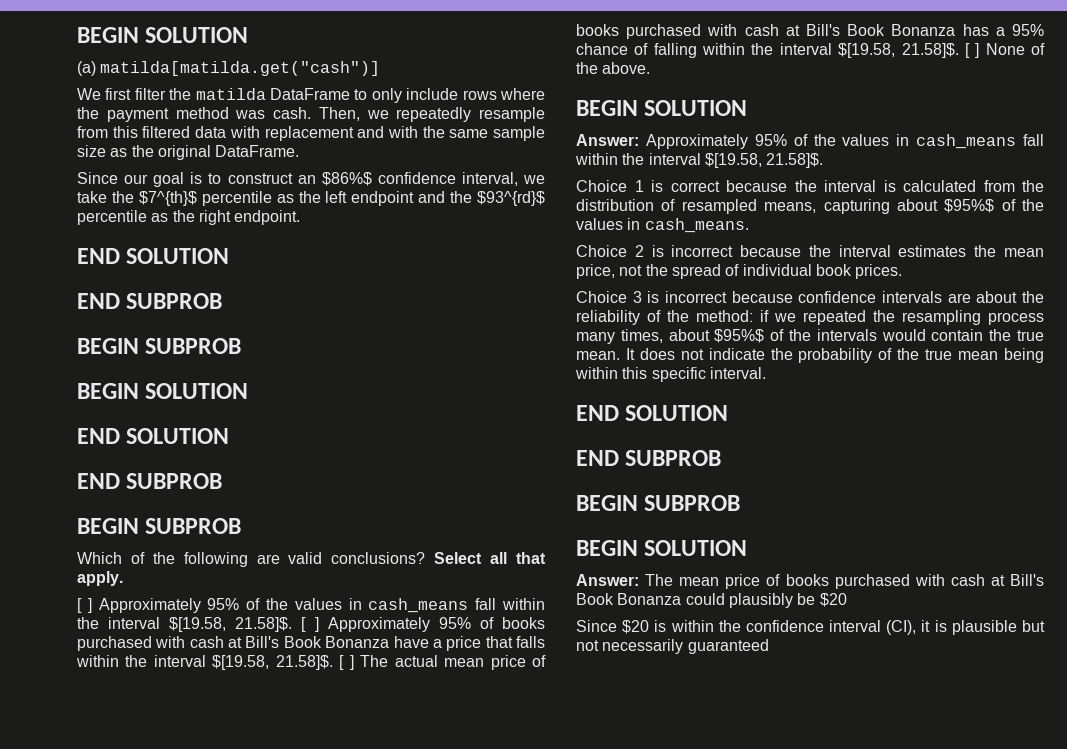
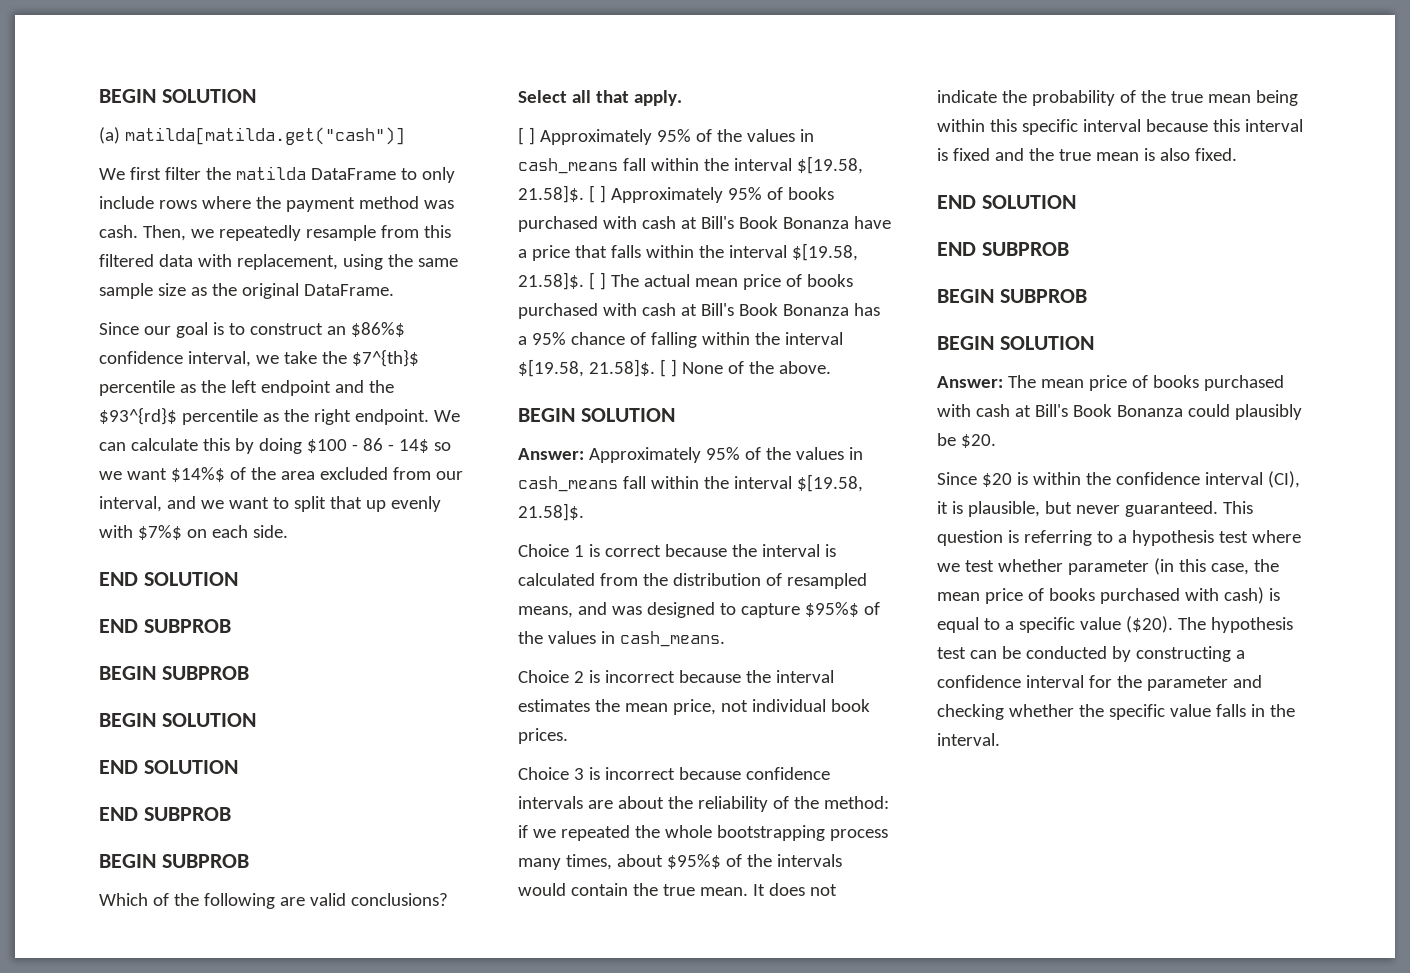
- Then, we repeatedly resample from this filtered data with replacement and with the same sample size as the original DataFrame.
+ Then, we repeatedly resample from this filtered data with replacement, using the same sample size as the original DataFrame.
+ We can calculate this by doing $100 - 86 - 14$ so we want $14%$ of the area excluded from our interval, and we want to split that up evenly with $7%$ on each side.
- Choice 1 is correct because the interval is calculated from the distribution of resampled means, capturing about $95%$ of the values in cash_means.
+ Choice 1 is correct because the interval is calculated from the distribution of resampled means, and was designed to capture $95%$ of the values in cash_means.
- Choice 2 is incorrect because the interval estimates the mean price, not the spread of individual book prices.
+ Choice 2 is incorrect because the interval estimates the mean price, not individual book prices.
- Choice 3 is incorrect because confidence intervals are about the reliability of the method: if we repeated the resampling process many times, about $95%$ of the intervals would contain the true mean.
+ Choice 3 is incorrect because confidence intervals are about the reliability of the method: if we repeated the whole bootstrapping process many times, about $95%$ of the intervals would contain the true mean.
- It does not indicate the probability of the true mean being within this specific interval.
+ It does not indicate the probability of the true mean being within this specific interval because this interval is fixed and the true mean is also fixed.
- Answer: The mean price of books purchased with cash at Bill's Book Bonanza could plausibly be $20
+ Answer: The mean price of books purchased with cash at Bill's Book Bonanza could plausibly be $20.
- Since $20 is within the confidence interval (CI), it is plausible but not necessarily guaranteed
+ Since $20 is within the confidence interval (CI), it is plausible, but never guaranteed. This question is referring to a hypothesis test where we test whether parameter (in this case, the mean price of books purchased with cash) is equal to a specific value ($20). The hypothesis test can be conducted by constructing a confidence interval for the parameter and checking whether the specific value falls in the interval.

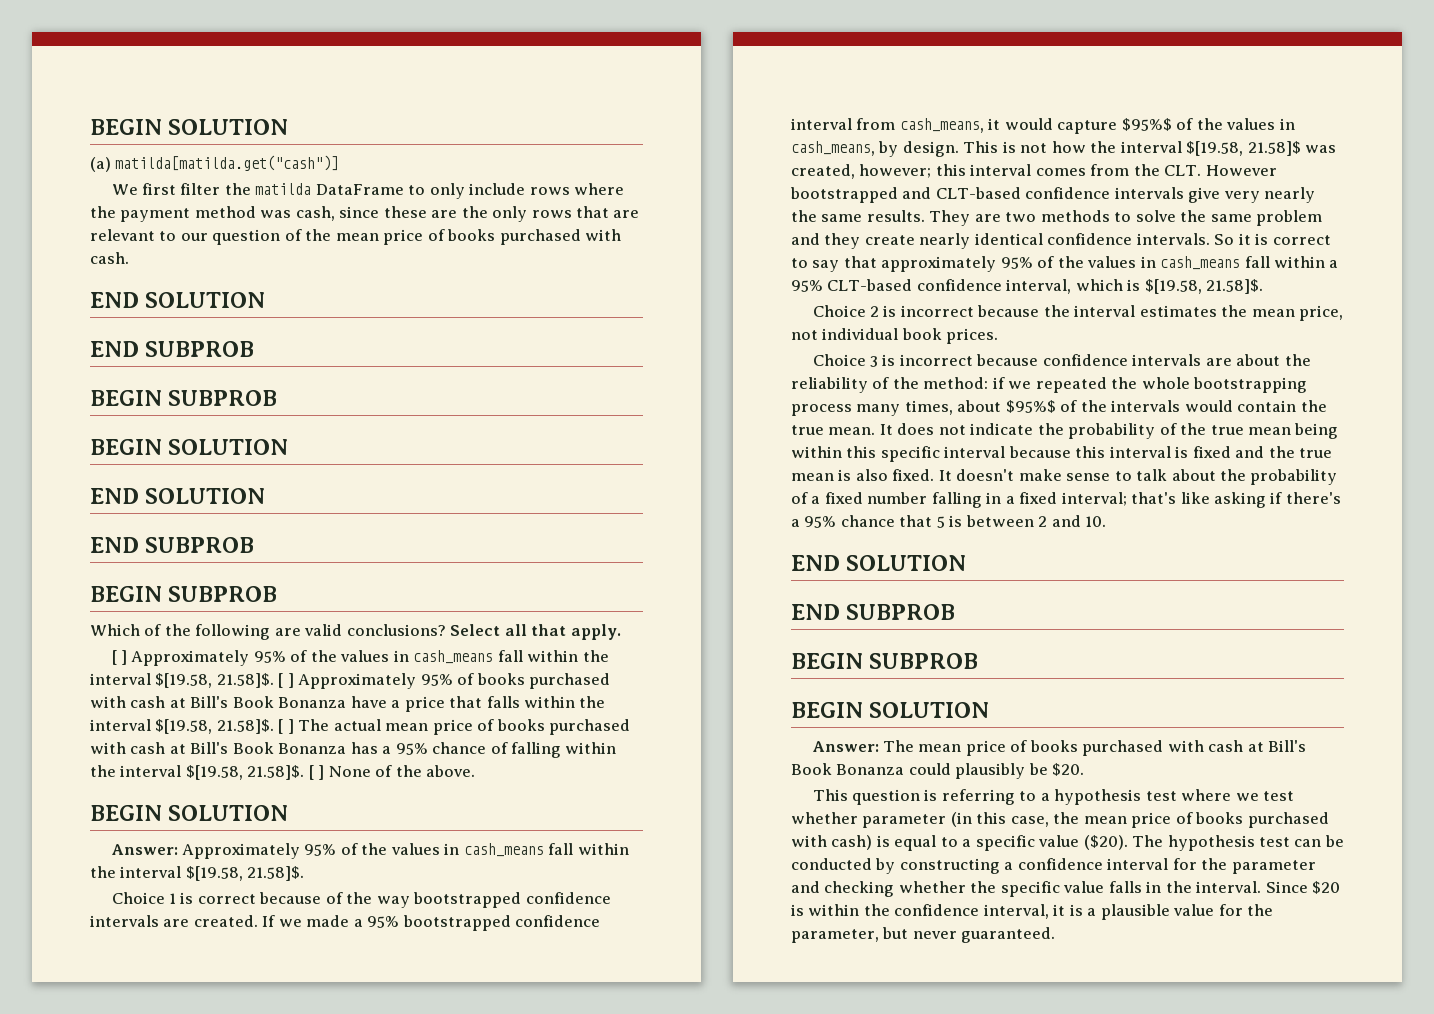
- We first filter the matilda DataFrame to only include rows where the payment method was cash. Then, we repeatedly resample from this filtered data with replacement, using the same sample size as the original DataFrame.
- Since our goal is to construct an $86%$ confidence interval, we take the $7^{th}$ percentile as the left endpoint and the $93^{rd}$ percentile as the right endpoint. We can calculate this by doing $100 - 86 - 14$ so we want $14%$ of the area excluded from our interval, and we want to split that up evenly with $7%$ on each side.
+ We first filter the matilda DataFrame to only include rows where the payment method was cash, since these are the only rows that are relevant to our question of the mean price of books purchased with cash.
- Choice 1 is correct because the interval is calculated from the distribution of resampled means, and was designed to capture $95%$ of the values in cash_means.
+ Choice 1 is correct because of the way bootstrapped confidence intervals are created. If we made a 95% bootstrapped confidence interval from cash_means, it would capture $95%$ of the values in cash_means, by design. This is not how the interval $[19.58, 21.58]$ was created, however; this interval comes from the CLT. However bootstrapped and CLT-based confidence intervals give very nearly the same results. They are two methods to solve the same problem and they create nearly identical confidence intervals. So it is correct to say that approximately 95% of the values in cash_means fall within a 95% CLT-based confidence interval, which is $[19.58, 21.58]$.
+ It doesn't make sense to talk about the probability of a fixed number falling in a fixed interval; that's like asking if there's a 95% chance that 5 is between 2 and 10.
- Since $20 is within the confidence interval (CI), it is plausible, but never guaranteed.
+ Since $20 is within the confidence interval, it is a plausible value for the parameter, but never guaranteed.

